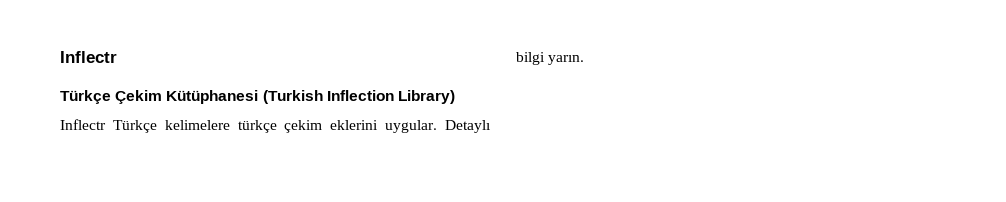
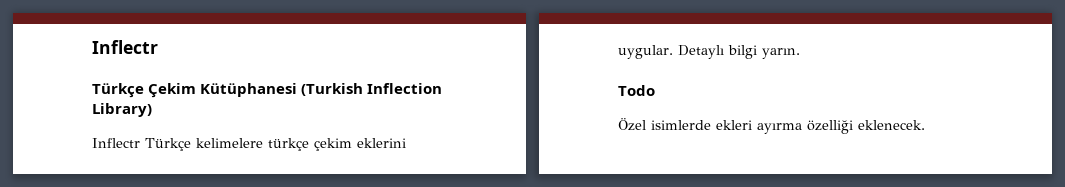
+ Todo
+ Özel isimlerde ekleri ayırma özelliği eklenecek.

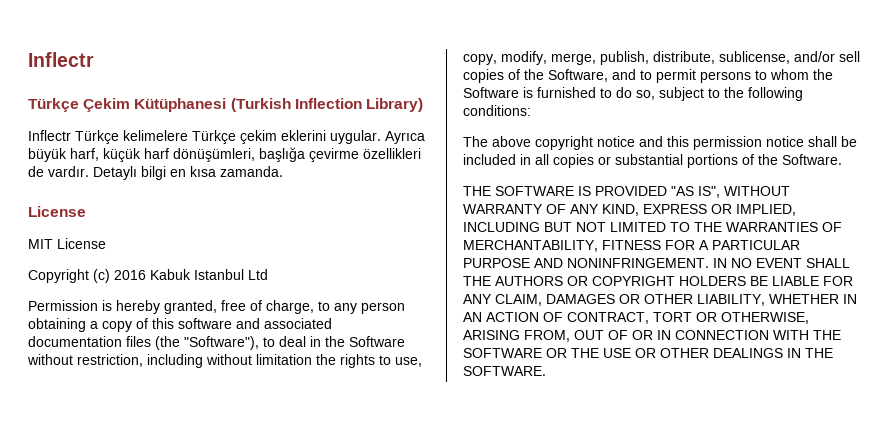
- Inflectr Türkçe kelimelere türkçe çekim eklerini uygular.
+ Inflectr Türkçe kelimelere Türkçe çekim eklerini uygular.
- Detaylı bilgi yarın.
- Todo
- Özel isimlerde ekleri ayırma özelliği eklenecek.
+ Ayrıca büyük harf, küçük harf dönüşümleri, başlığa çevirme özellikleri de vardır. Detaylı bilgi en kısa zamanda.
+ License
+ MIT License
+ Copyright (c) 2016 Kabuk Istanbul Ltd
+ Permission is hereby granted, free of charge, to any person obtaining a copy of this software and associated documentation files (the "Software"), to deal in the Software without restriction, including without limitation the rights to use, copy, modify, merge, publish, distribute, sublicense, and/or sell copies of the Software, and to permit persons to whom the Software is furnished to do so, subject to the following conditions:
+ The above copyright notice and this permission notice shall be included in all copies or substantial portions of the Software.
+ THE SOFTWARE IS PROVIDED "AS IS", WITHOUT WARRANTY OF ANY KIND, EXPRESS OR IMPLIED, INCLUDING BUT NOT LIMITED TO THE WARRANTIES OF MERCHANTABILITY, FITNESS FOR A PARTICULAR PURPOSE AND NONINFRINGEMENT. IN NO EVENT SHALL THE AUTHORS OR COPYRIGHT HOLDERS BE LIABLE FOR ANY CLAIM, DAMAGES OR OTHER LIABILITY, WHETHER IN AN ACTION OF CONTRACT, TORT OR OTHERWISE, ARISING FROM, OUT OF OR IN CONNECTION WITH THE SOFTWARE OR THE USE OR OTHER DEALINGS IN THE SOFTWARE.

